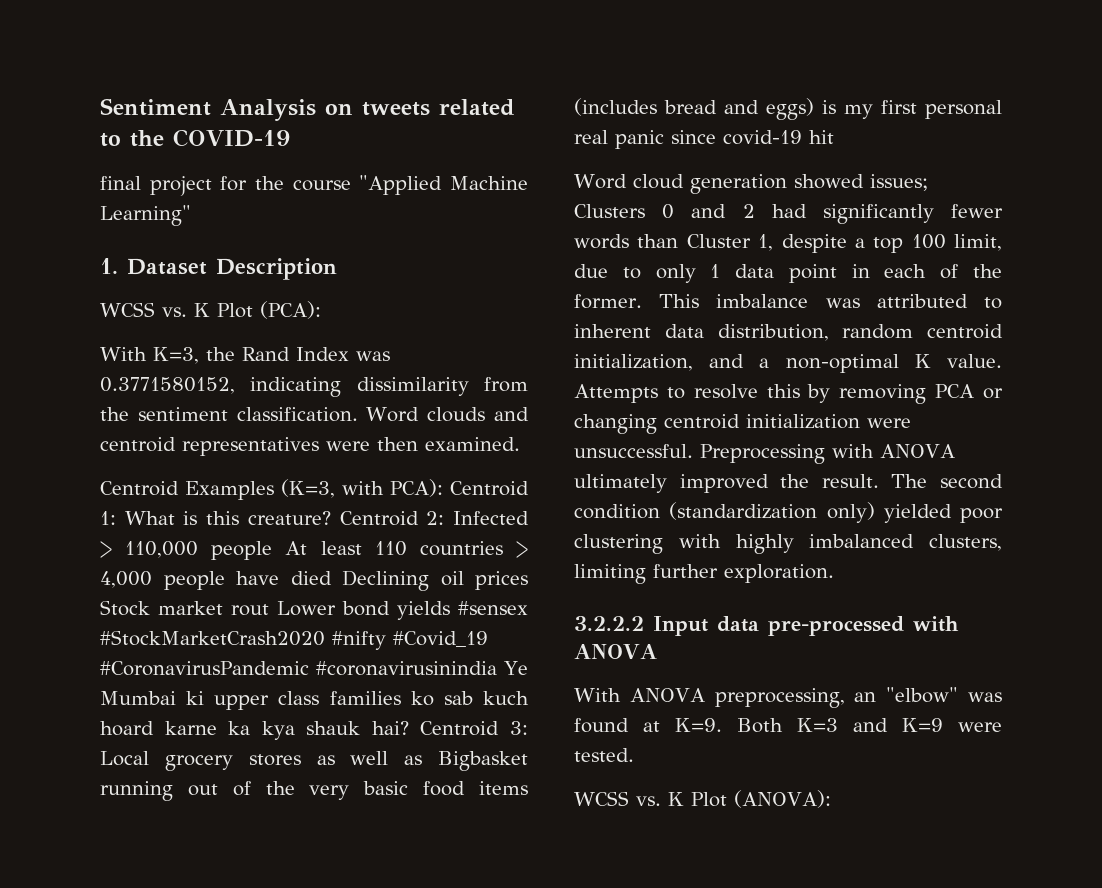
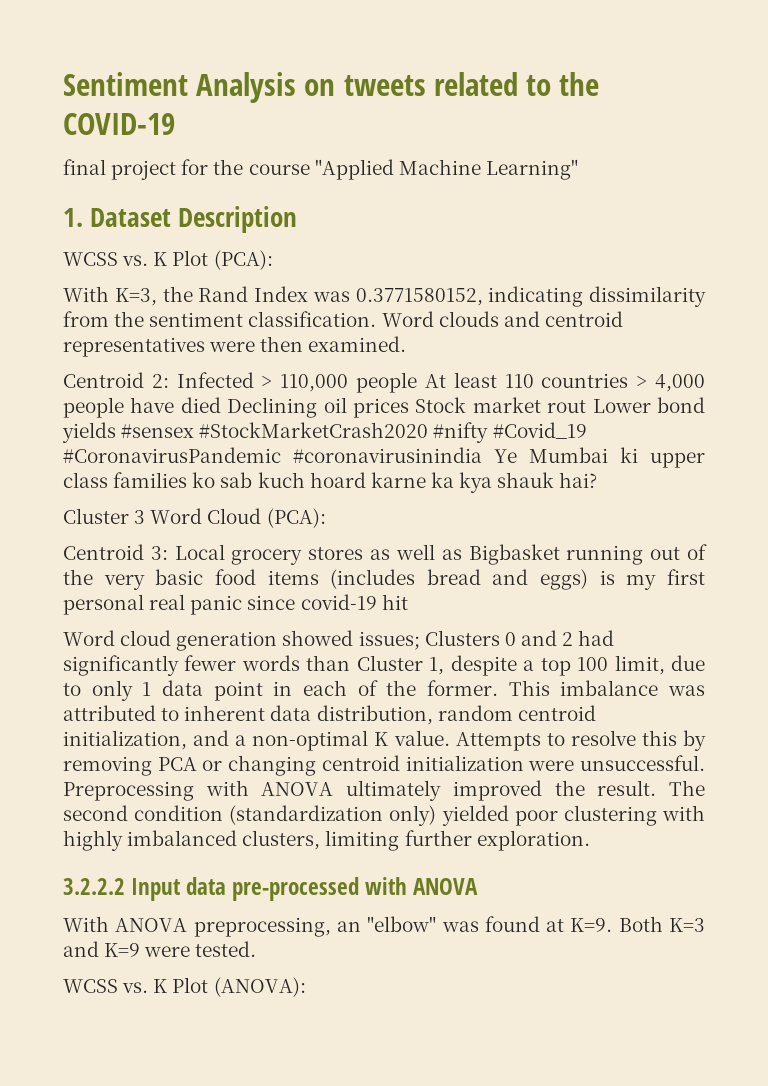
- Centroid Examples (K=3, with PCA): Centroid 1: What is this creature? Centroid 2:
+ Centroid 2:
- Infected > 110,000 people At least 110 countries > 4,000 people have died Declining oil prices Stock market rout Lower bond yields #sensex #StockMarketCrash2020 #nifty #Covid_19 #CoronavirusPandemic #coronavirusinindia Ye Mumbai ki upper class families ko sab kuch hoard karne ka kya shauk hai? Centroid 3:
+ Infected > 110,000 people At least 110 countries > 4,000 people have died Declining oil prices Stock market rout Lower bond yields #sensex #StockMarketCrash2020 #nifty #Covid_19 #CoronavirusPandemic #coronavirusinindia Ye Mumbai ki upper class families ko sab kuch hoard karne ka kya shauk hai?
+ Cluster 3 Word Cloud (PCA):
+ Centroid 3:

